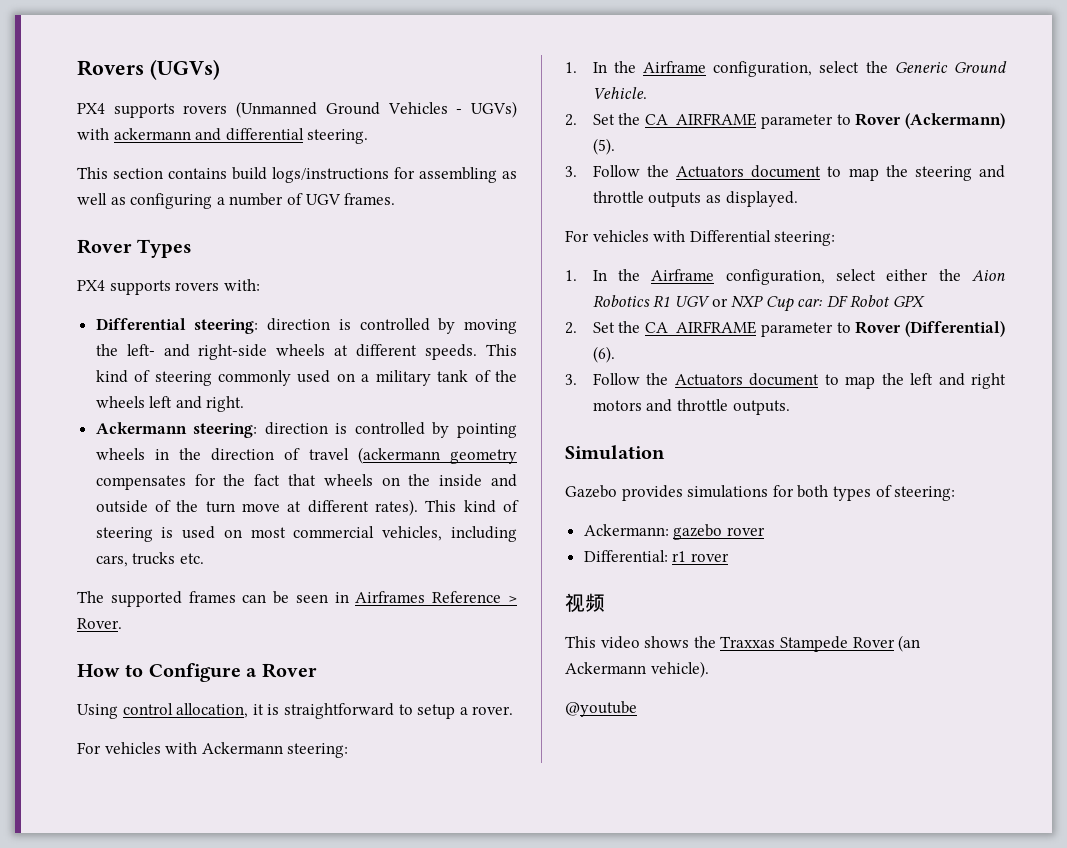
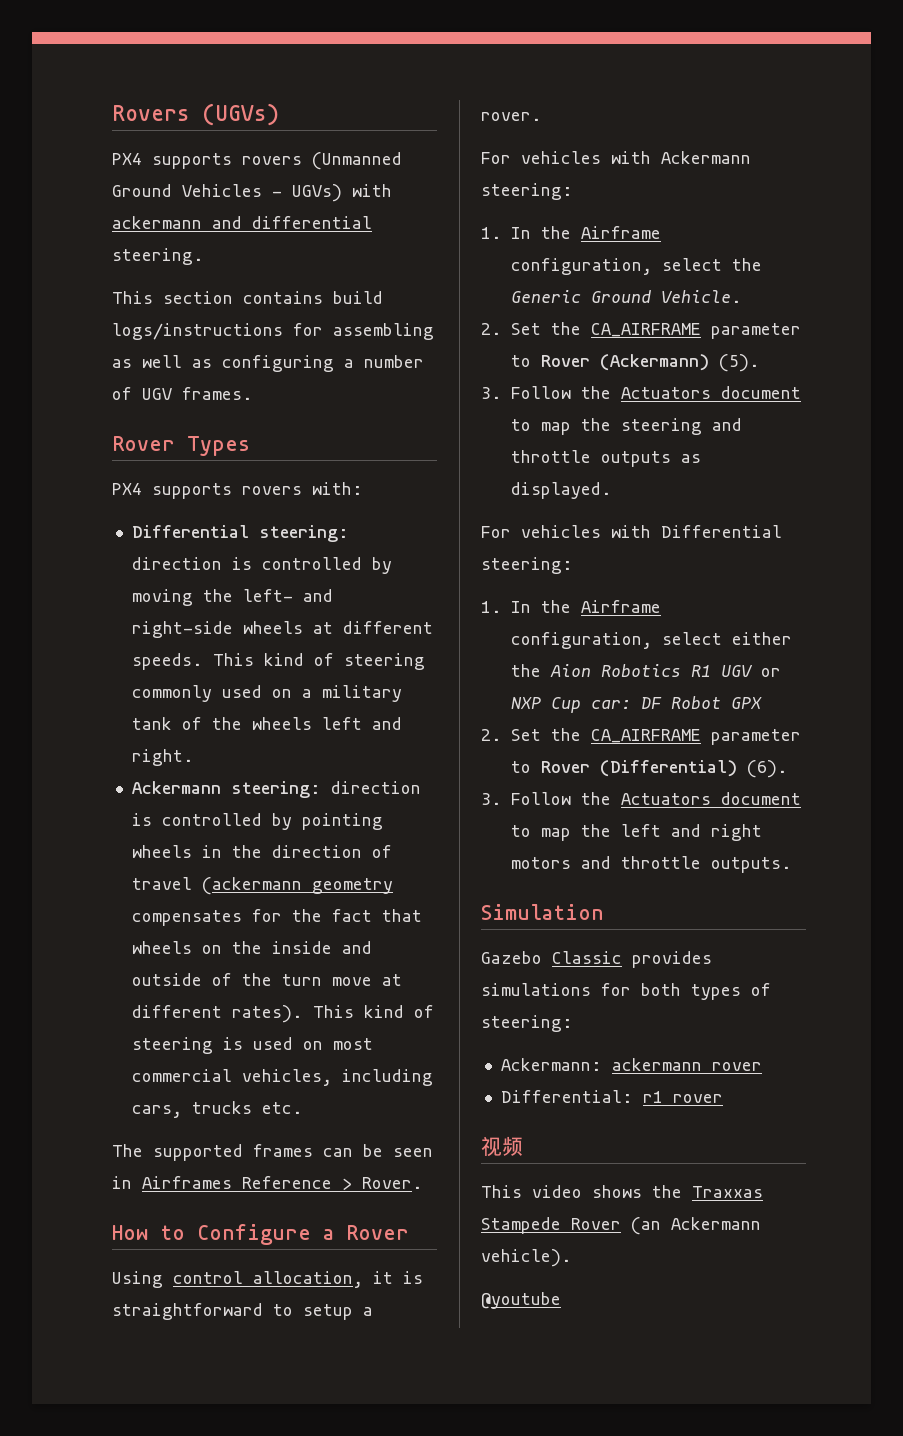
- Gazebo provides simulations for both types of steering:
+ Gazebo Classic provides simulations for both types of steering:
- Ackermann: gazebo rover
+ Ackermann: ackermann rover

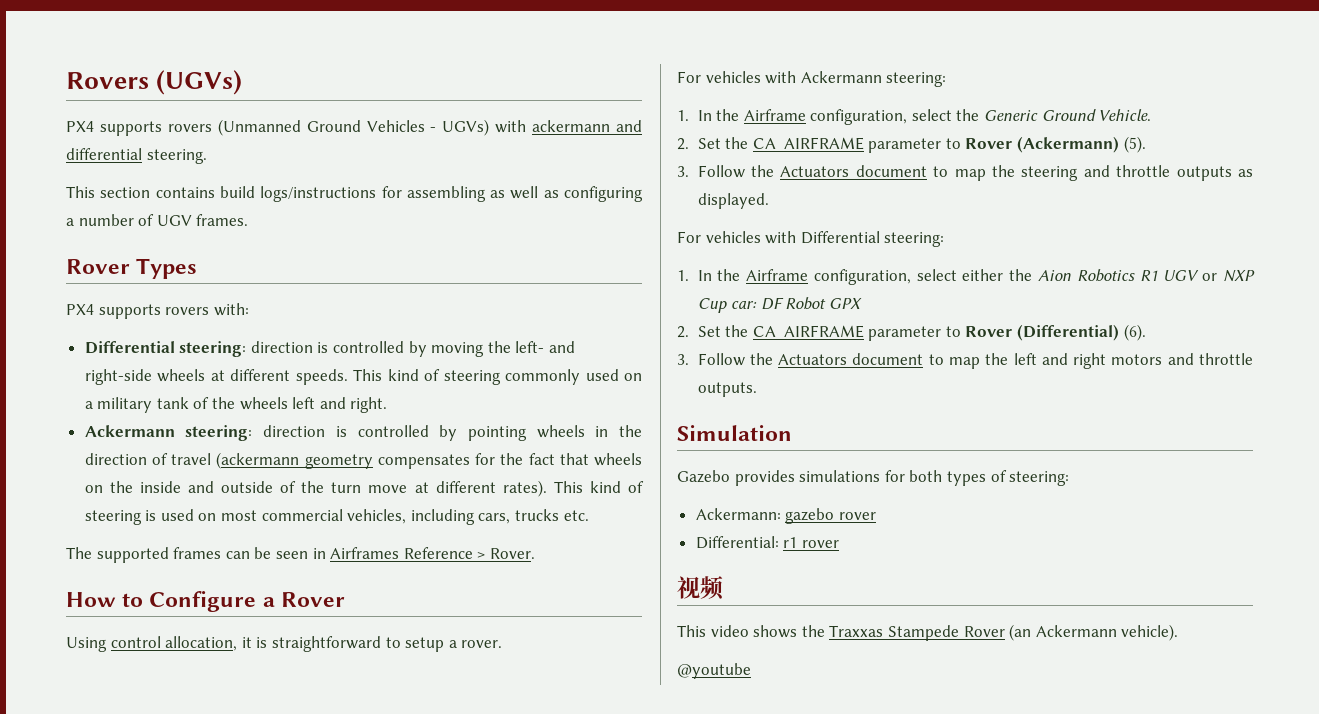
- Gazebo Classic provides simulations for both types of steering:
+ Gazebo provides simulations for both types of steering:
- Ackermann: ackermann rover
+ Ackermann: gazebo rover

